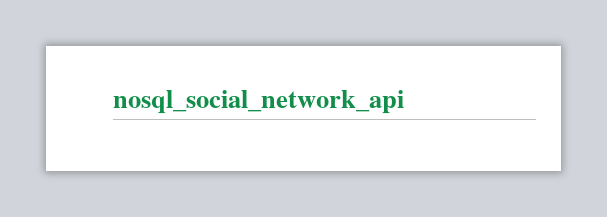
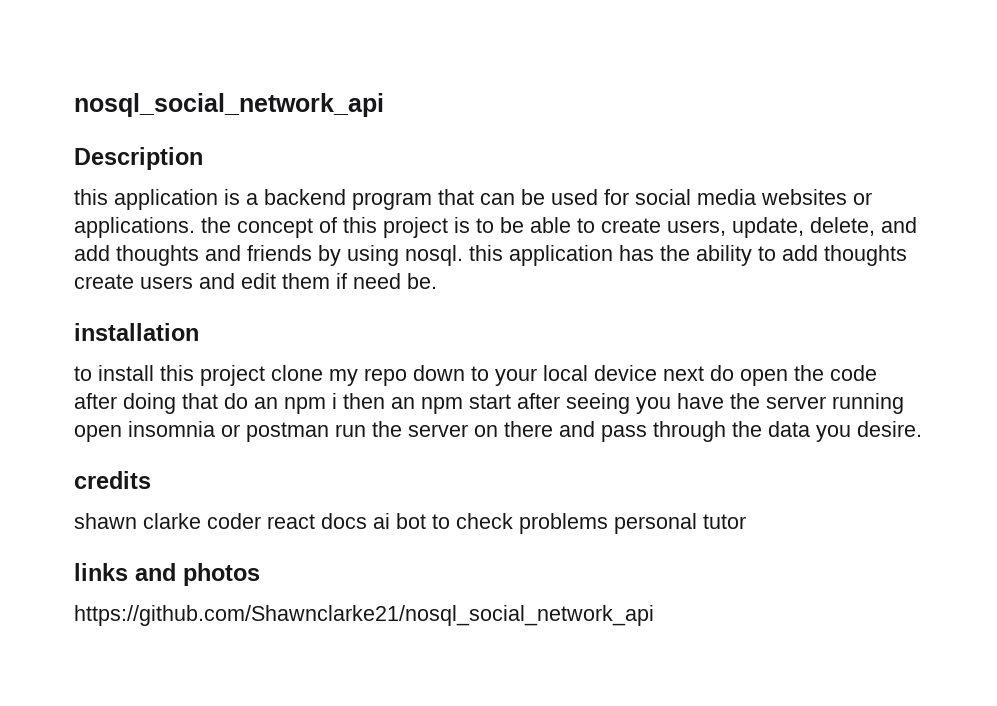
+ Description
+ this application is a backend program that can be used for social media websites or applications. the concept of this project is to be able to create users, update, delete, and add thoughts and friends by using nosql. this application has the ability to add thoughts create users and edit them if need be.
+ installation
+ to install this project clone my repo down to your local device next do open the code after doing that do an npm i then an npm start after seeing you have the server running open insomnia or postman run the server on there and pass through the data you desire.
+ credits
+ shawn clarke coder react docs ai bot to check problems personal tutor
+ links and photos
+ https://github.com/Shawnclarke21/nosql_social_network_api

